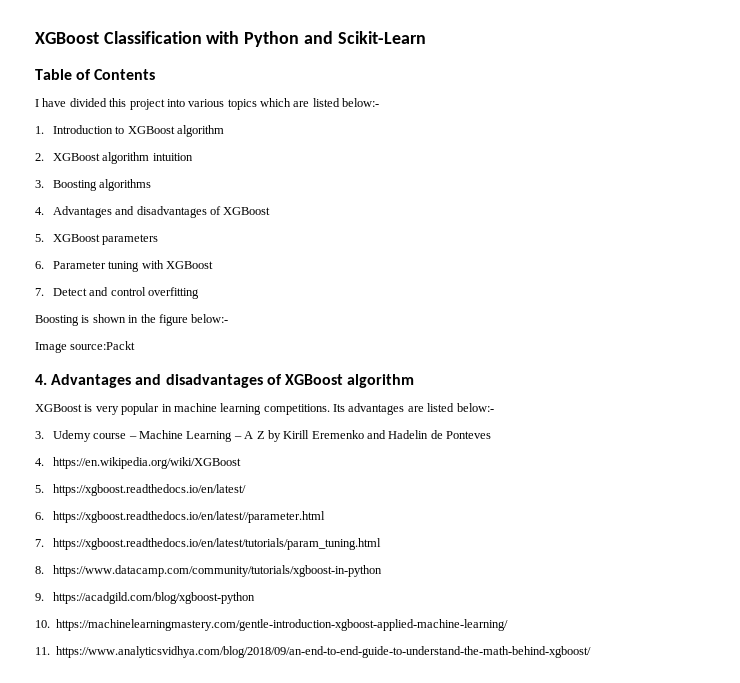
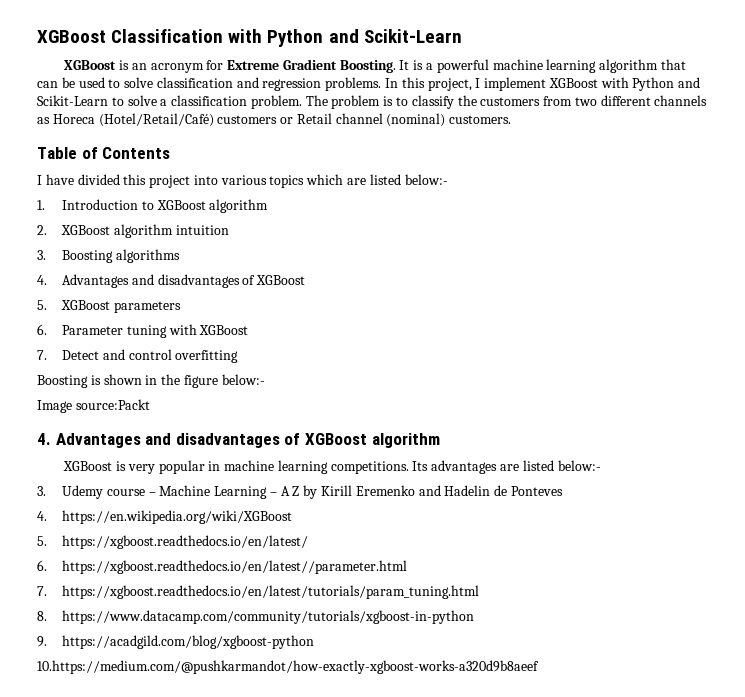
+ XGBoost is an acronym for Extreme Gradient Boosting. It is a powerful machine learning algorithm that can be used to solve classification and regression problems. In this project, I implement XGBoost with Python and Scikit-Learn to solve a classification problem. The problem is to classify the customers from two different channels as Horeca (Hotel/Retail/Café) customers or Retail channel (nominal) customers.
- 10. https://machinelearningmastery.com/gentle-introduction-xgboost-applied-machine-learning/
- 11. https://www.analyticsvidhya.com/blog/2018/09/an-end-to-end-guide-to-understand-the-math-behind-xgboost/
+ 10.https://medium.com/@pushkarmandot/how-exactly-xgboost-works-a320d9b8aeef

